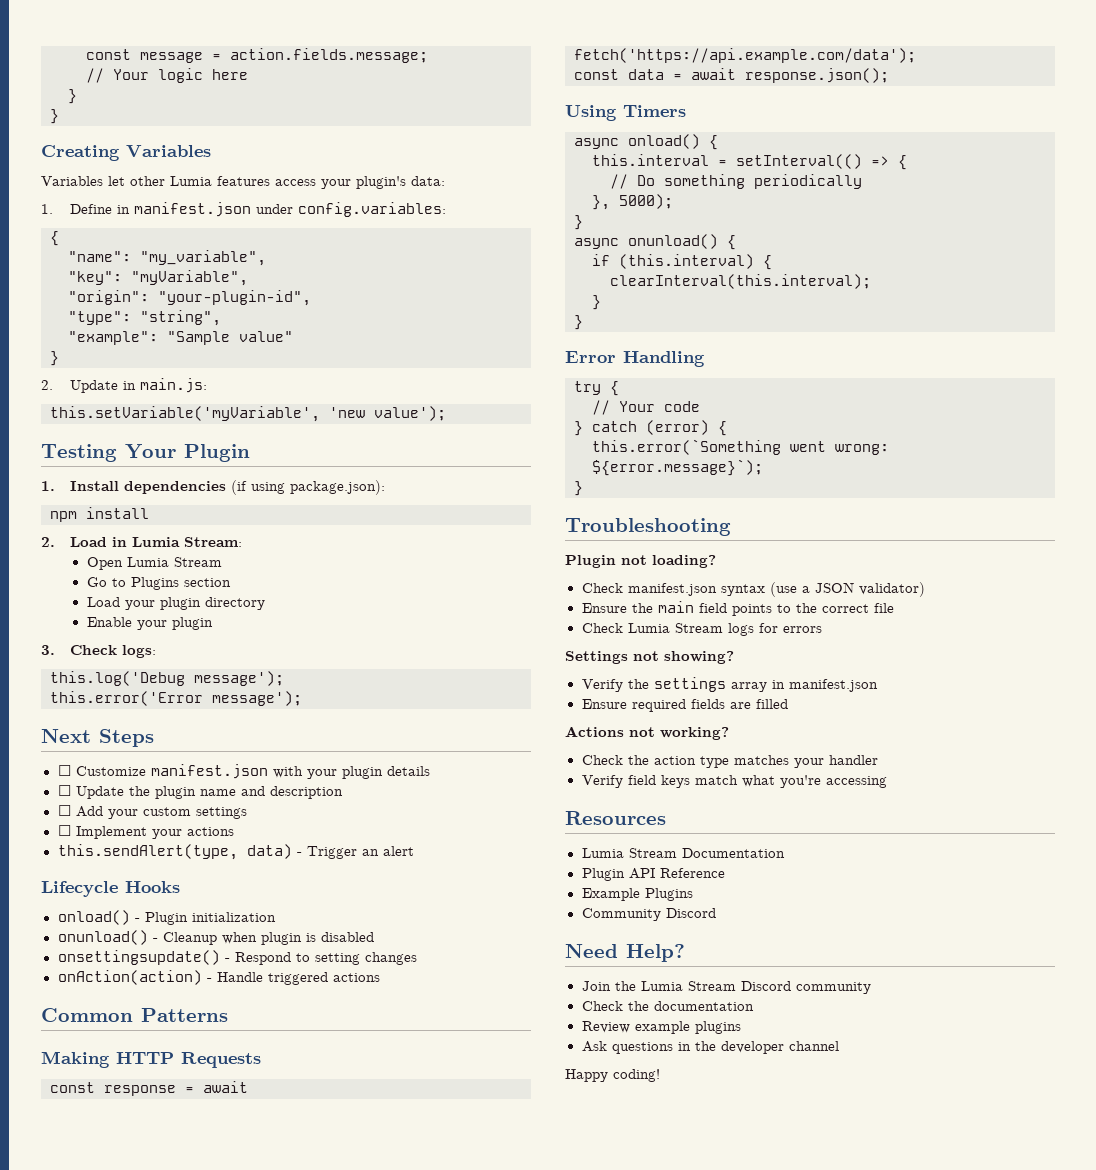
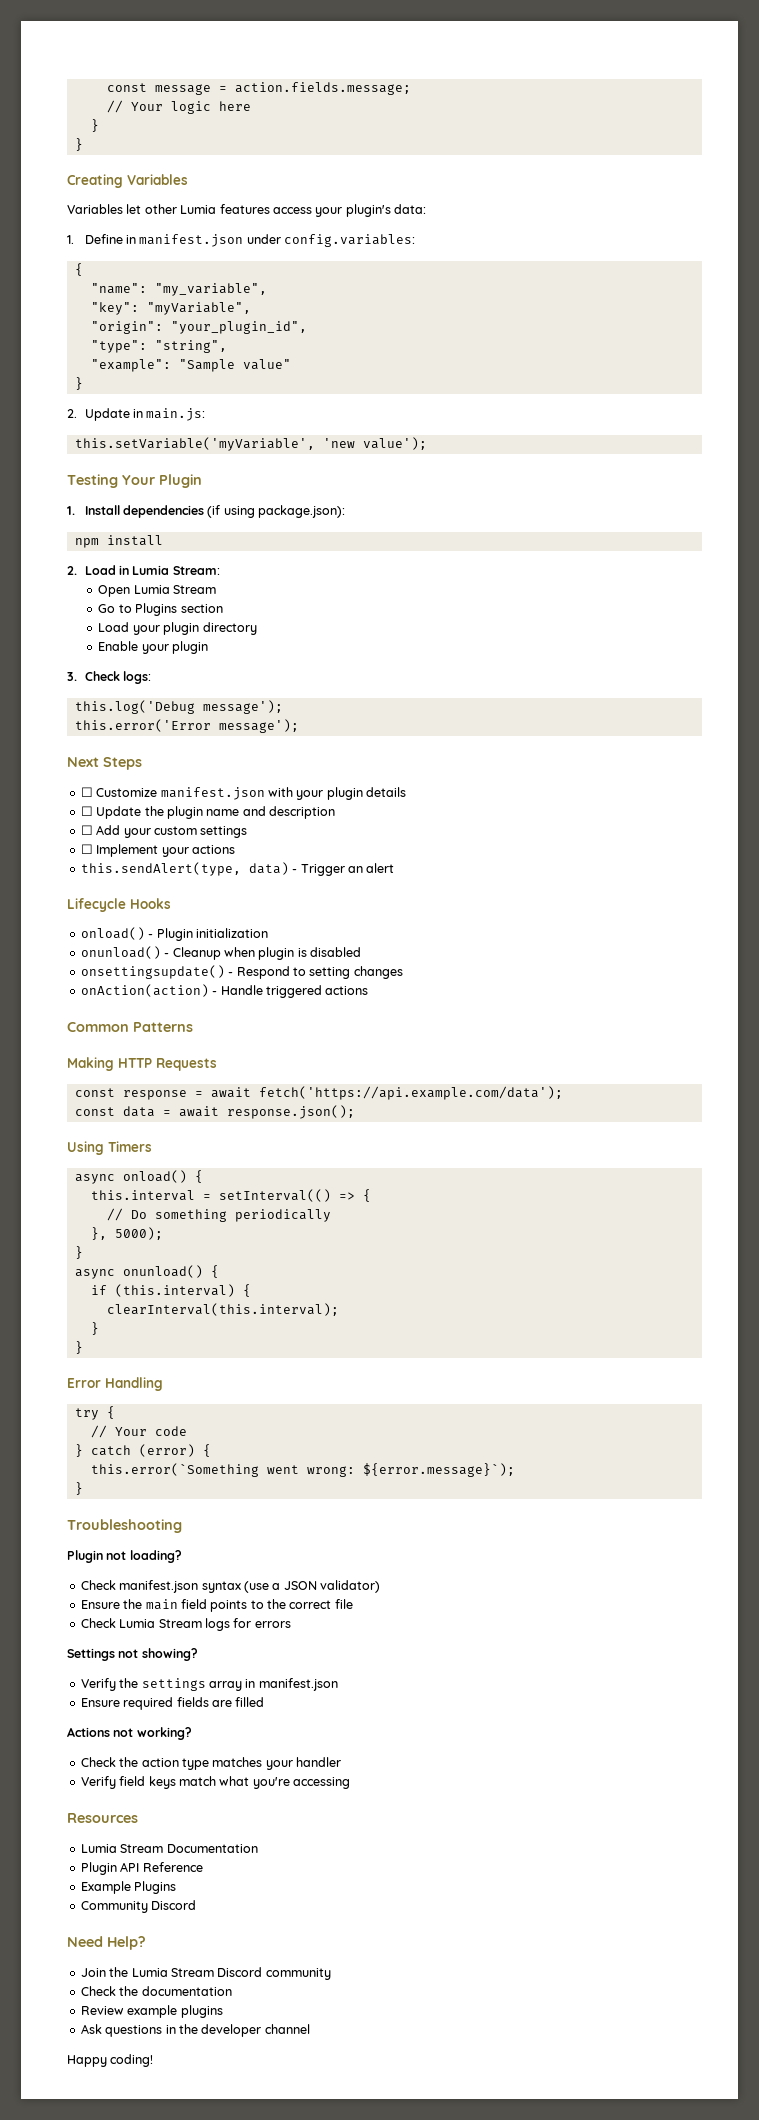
- "origin": "your-plugin-id",
+ "origin": "your_plugin_id",

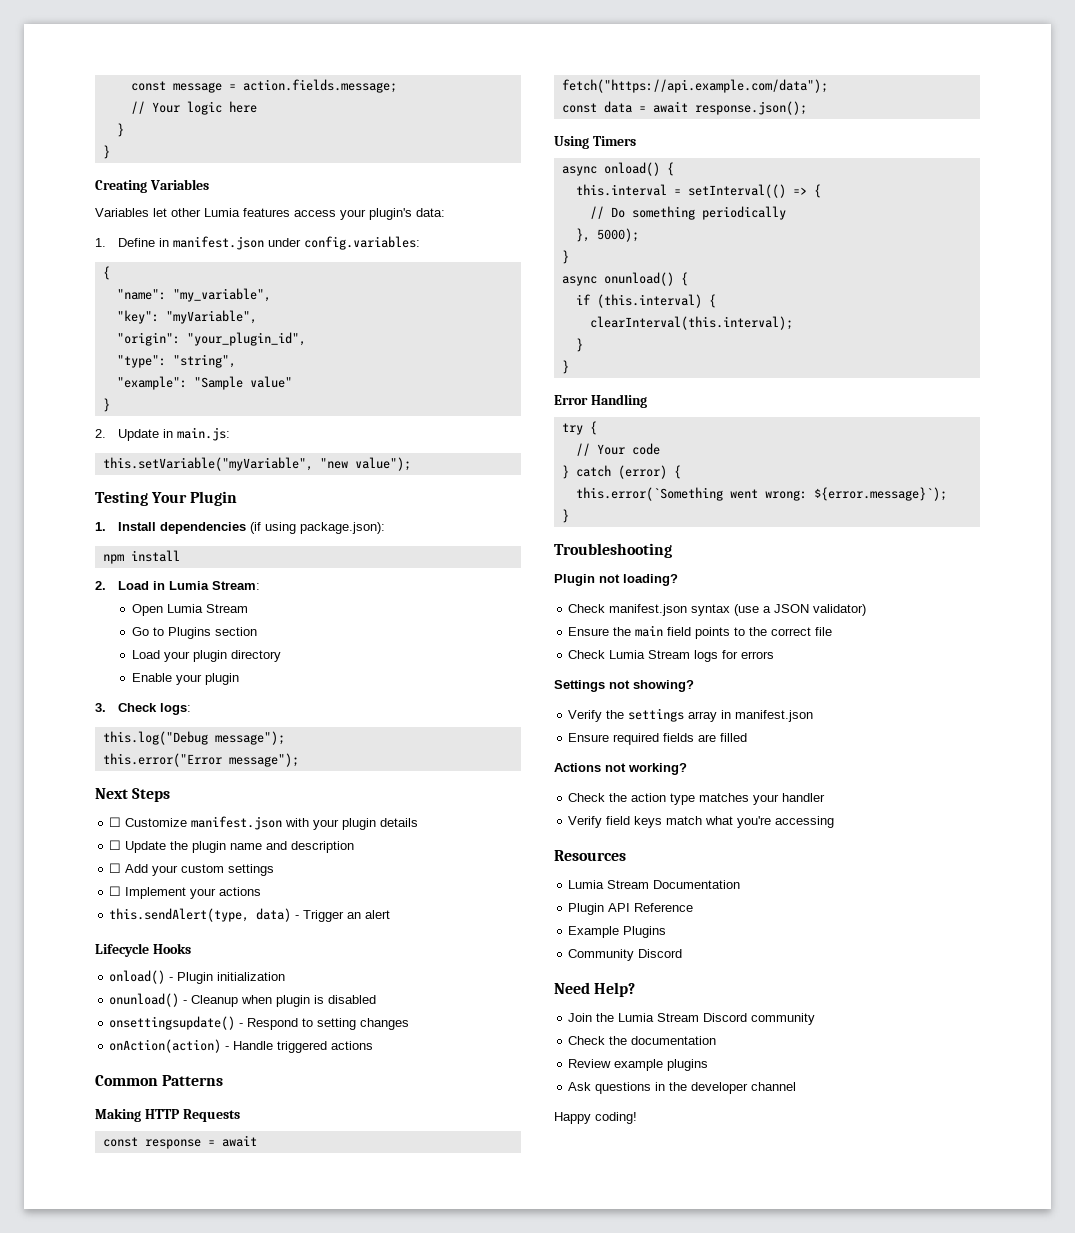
- this.setVariable('myVariable', 'new value');
+ this.setVariable("myVariable", "new value");
- this.log('Debug message');
- this.error('Error message');
+ this.log("Debug message");
+ this.error("Error message");
- const response = await fetch('https://api.example.com/data');
+ const response = await fetch("https://api.example.com/data");

